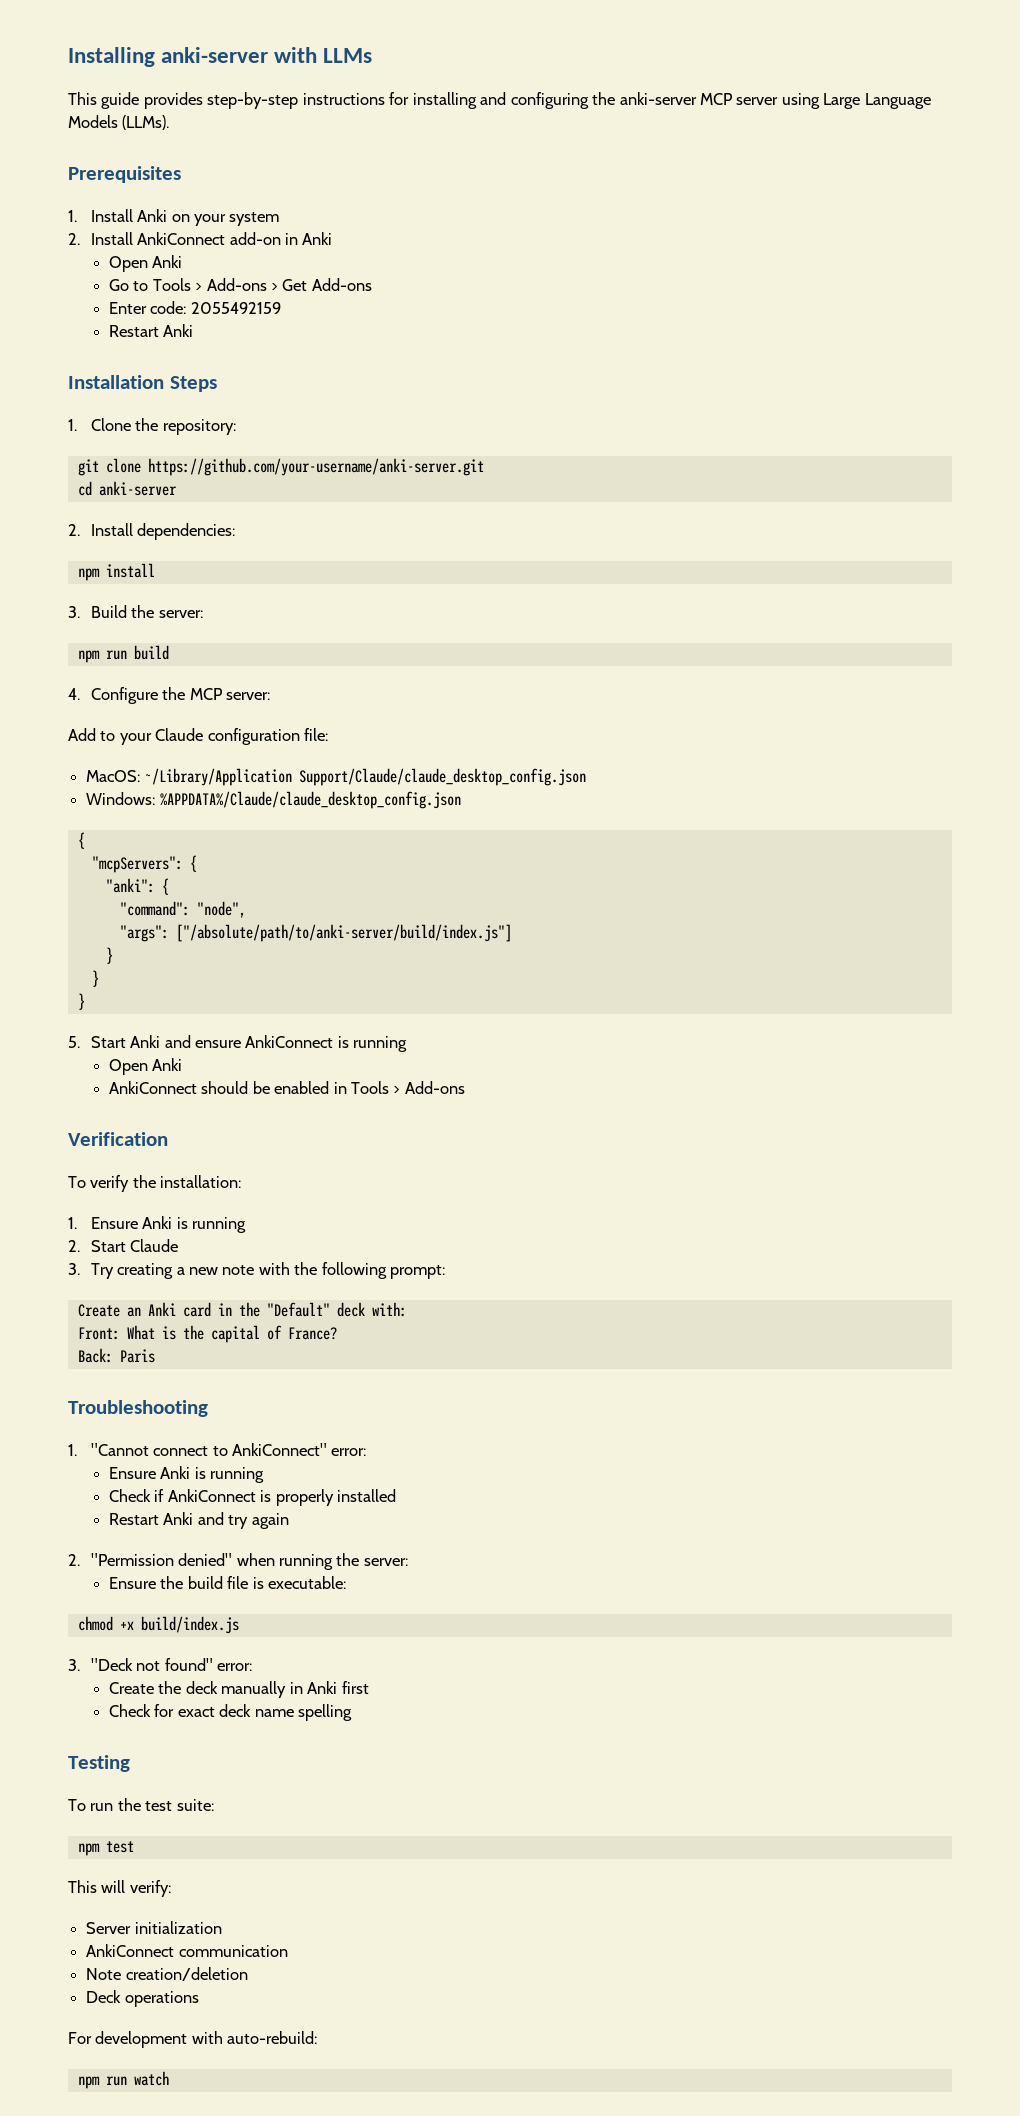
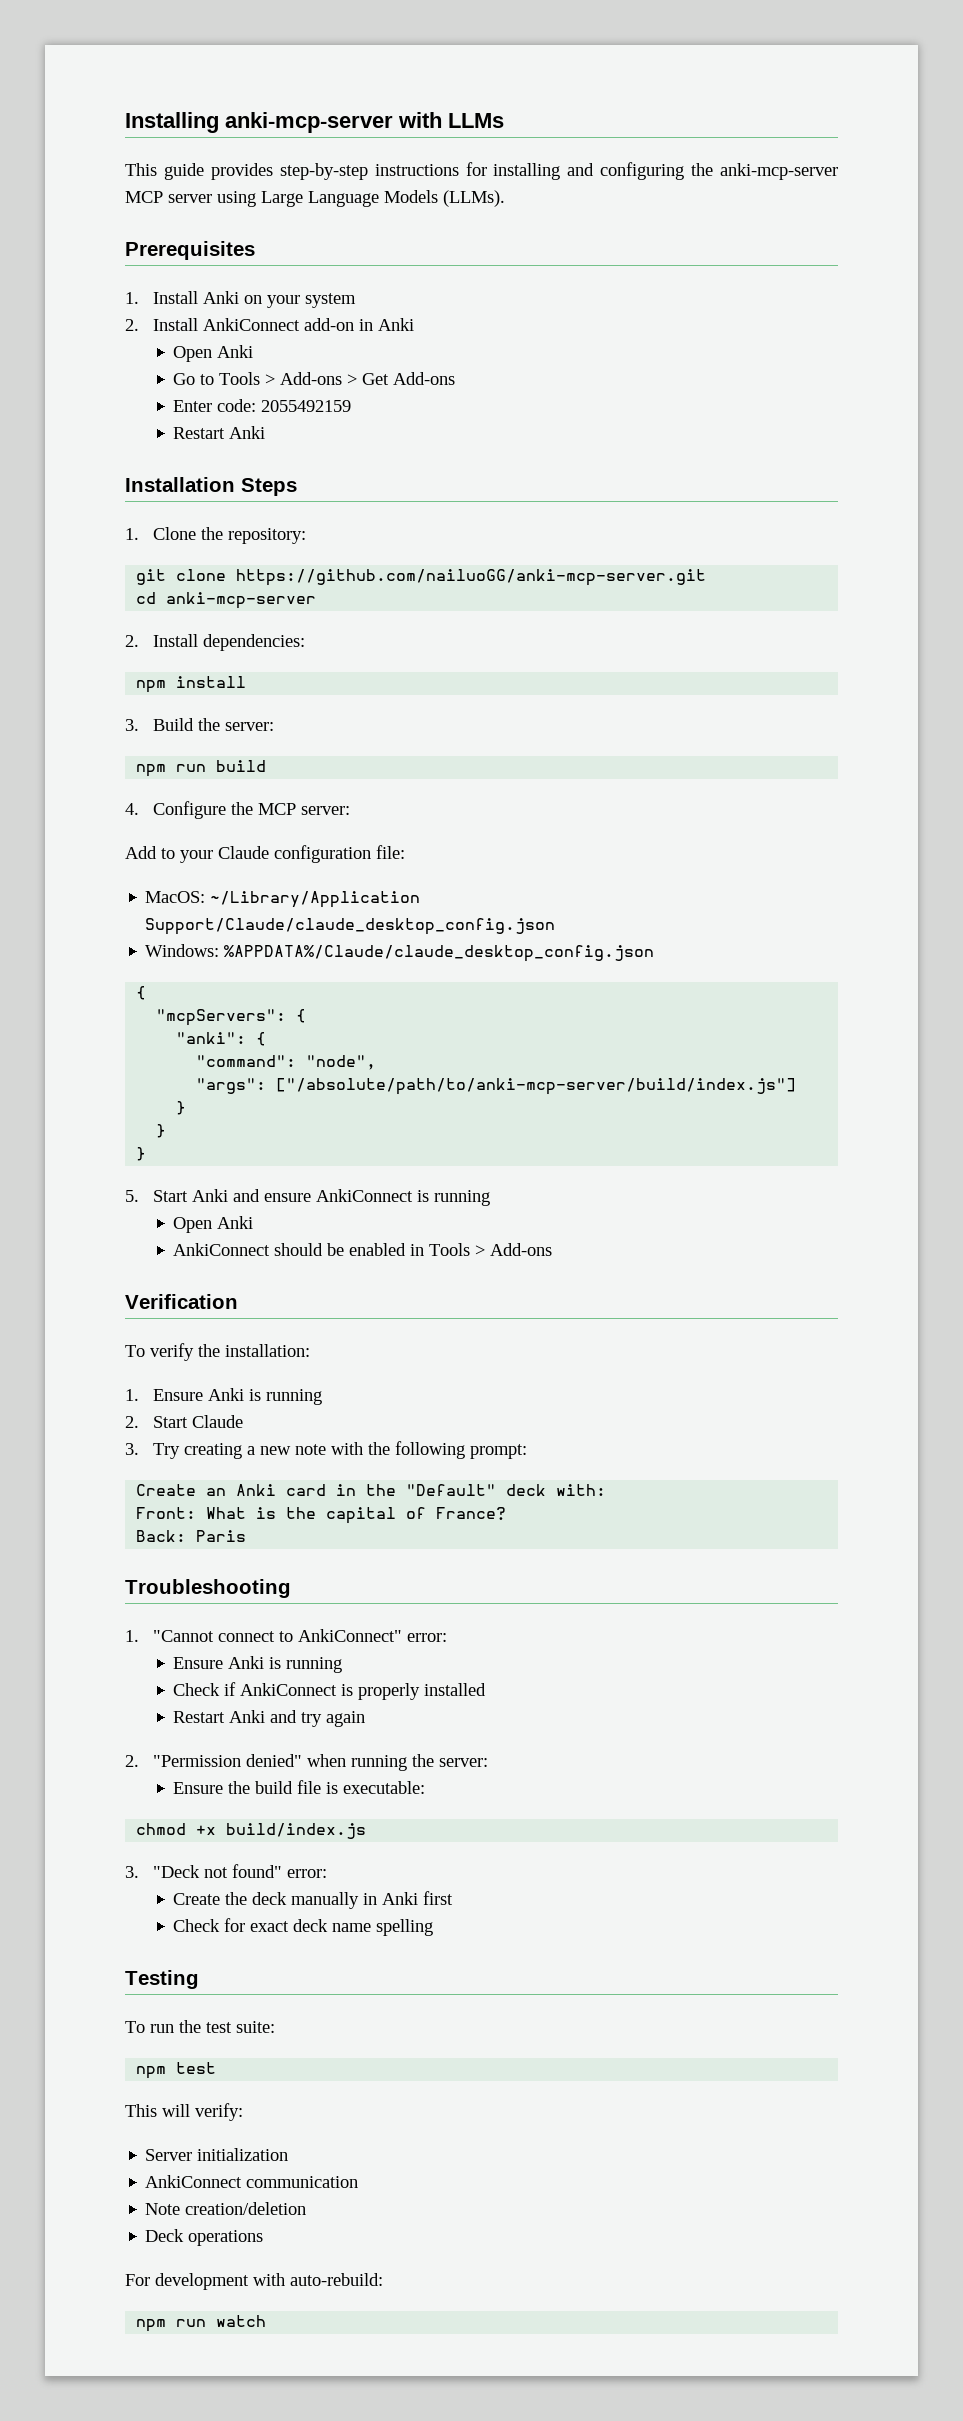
- Installing anki-server with LLMs
+ Installing anki-mcp-server with LLMs
- This guide provides step-by-step instructions for installing and configuring the anki-server MCP server using Large Language Models (LLMs).
+ This guide provides step-by-step instructions for installing and configuring the anki-mcp-server MCP server using Large Language Models (LLMs).
- git clone https://github.com/your-username/anki-server.git
+ git clone https://github.com/nailuoGG/anki-mcp-server.git
- cd anki-server
+ cd anki-mcp-server
- "args": ["/absolute/path/to/anki-server/build/index.js"]
+ "args": ["/absolute/path/to/anki-mcp-server/build/index.js"]

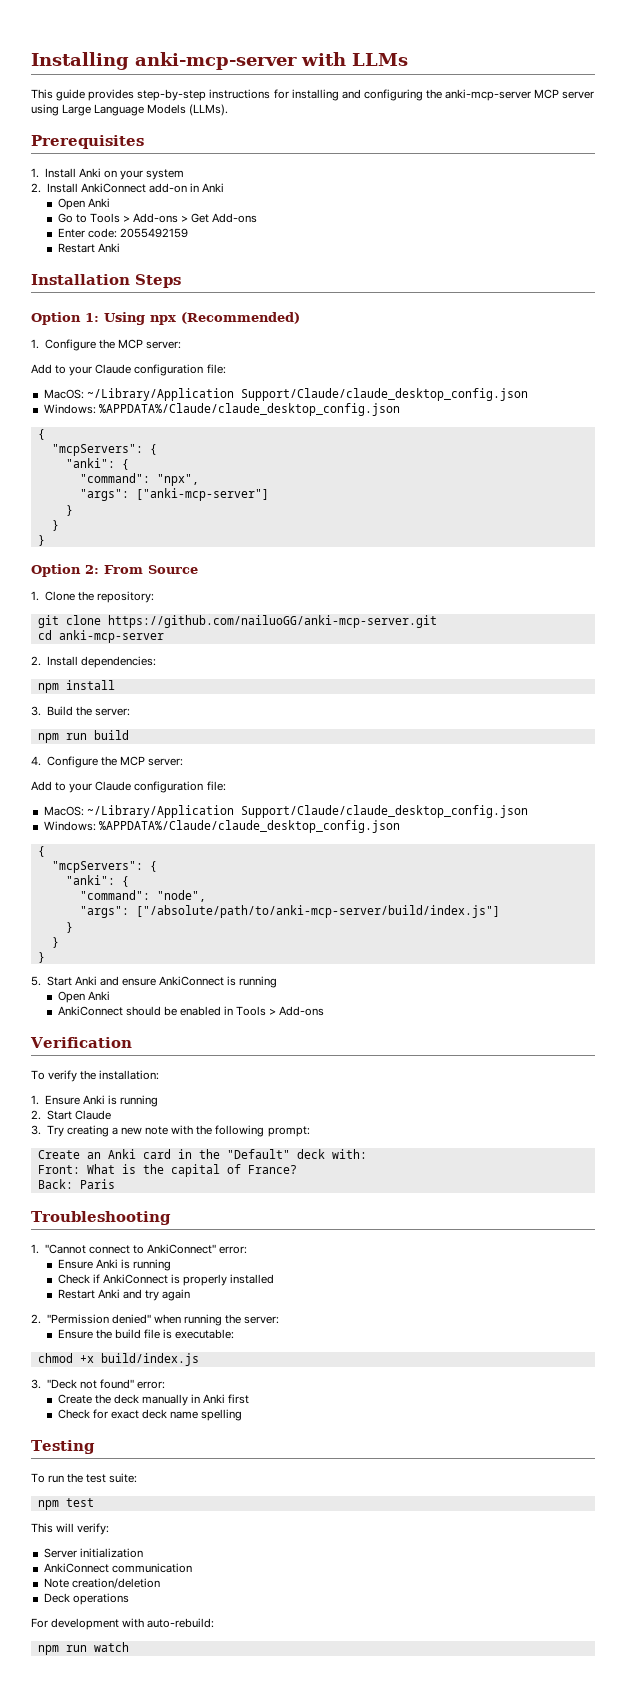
+ Option 1: Using npx (Recommended)
+ 1. Configure the MCP server:
+ Add to your Claude configuration file:
+ MacOS: ~/Library/Application Support/Claude/claude_desktop_config.json
+ Windows: %APPDATA%/Claude/claude_desktop_config.json
+ {
+ "mcpServers": {
+ "anki": {
+ "command": "npx",
+ "args": ["anki-mcp-server"]
+ }
+ }
+ }
+ Option 2: From Source

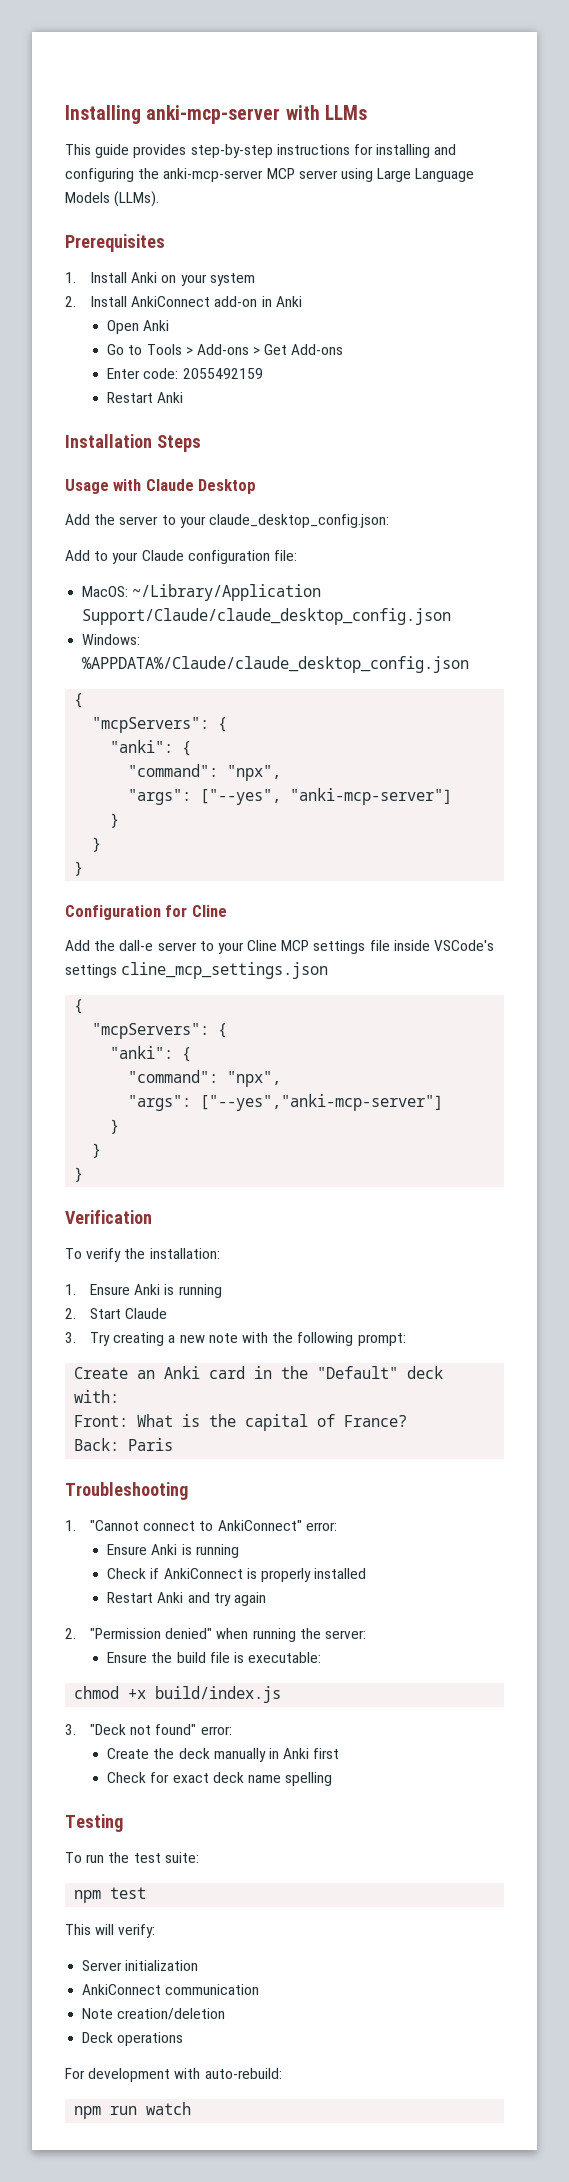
- Option 1: Using npx (Recommended)
- 1. Configure the MCP server:
+ Usage with Claude Desktop
+ Add the server to your claude_desktop_config.json:
- "args": ["anki-mcp-server"]
+ "args": ["--yes", "anki-mcp-server"]
  }
  }
  }
- Option 2: From Source
- 1. Clone the repository:
- git clone https://github.com/nailuoGG/anki-mcp-server.git
- cd anki-mcp-server
- 2. Install dependencies:
- npm install
- 3. Build the server:
- npm run build
- 4. Configure the MCP server:
- Add to your Claude configuration file:
- MacOS: ~/Library/Application Support/Claude/claude_desktop_config.json
- Windows: %APPDATA%/Claude/claude_desktop_config.json
+ Configuration for Cline
+ Add the dall-e server to your Cline MCP settings file inside VSCode's settings cline_mcp_settings.json
  {
  "mcpServers": {
  "anki": {
- "command": "node",
- "args": ["/absolute/path/to/anki-mcp-server/build/index.js"]
+ "command": "npx",
+ "args": ["--yes","anki-mcp-server"]
  }
  }
  }
- 5. Start Anki and ensure AnkiConnect is running
- Open Anki
- AnkiConnect should be enabled in Tools > Add-ons

